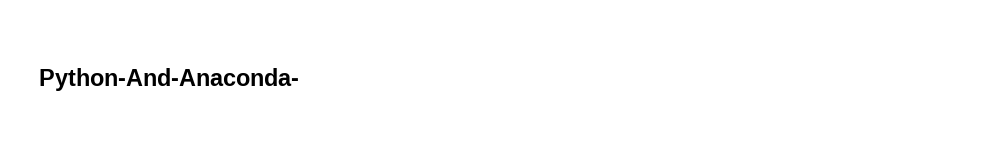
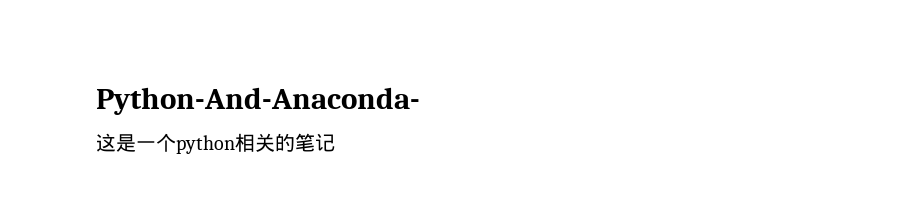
+ 这是一个python相关的笔记

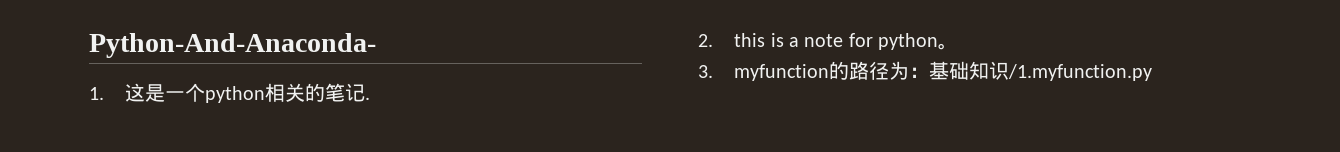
- 这是一个python相关的笔记
+ 1.这是一个python相关的笔记.
+ 2. this is a note for python。
+ 3. myfunction的路径为：基础知识/1.myfunction.py

